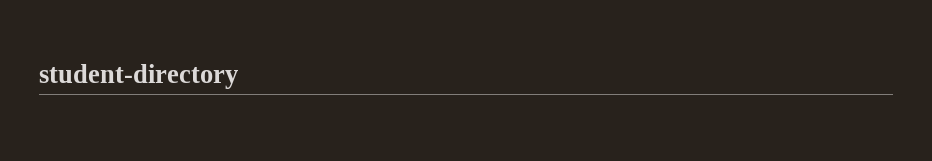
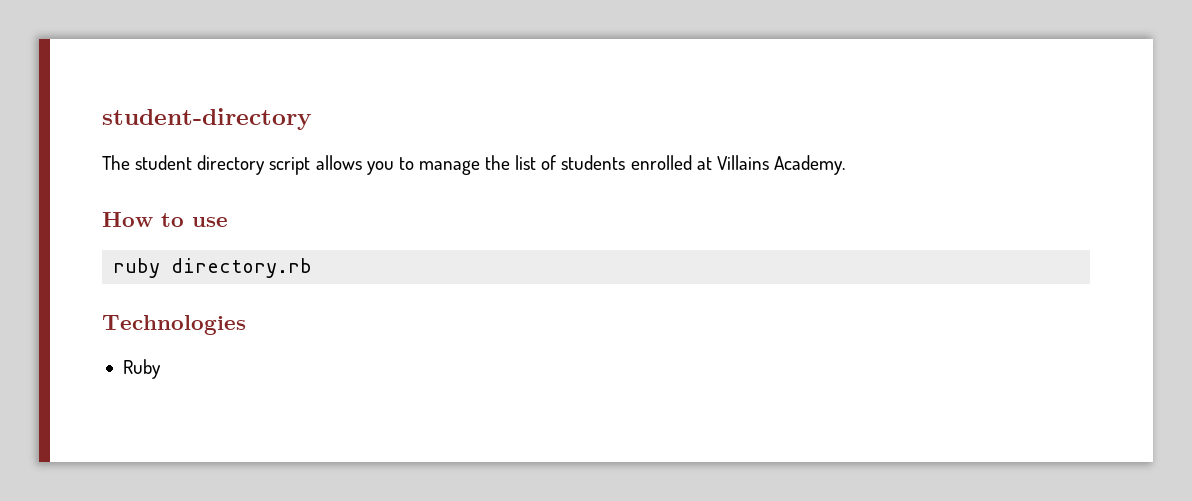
+ The student directory script allows you to manage the list of students enrolled at Villains Academy.
+ How to use
+ ruby directory.rb
+ Technologies
+ Ruby

